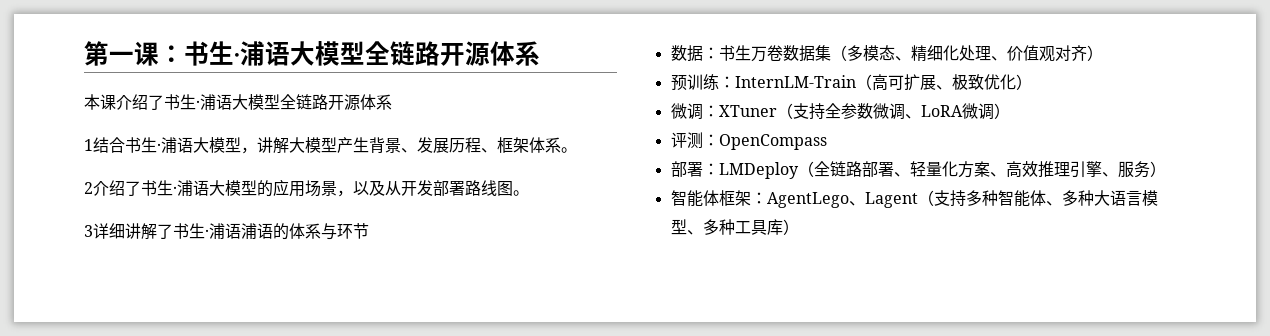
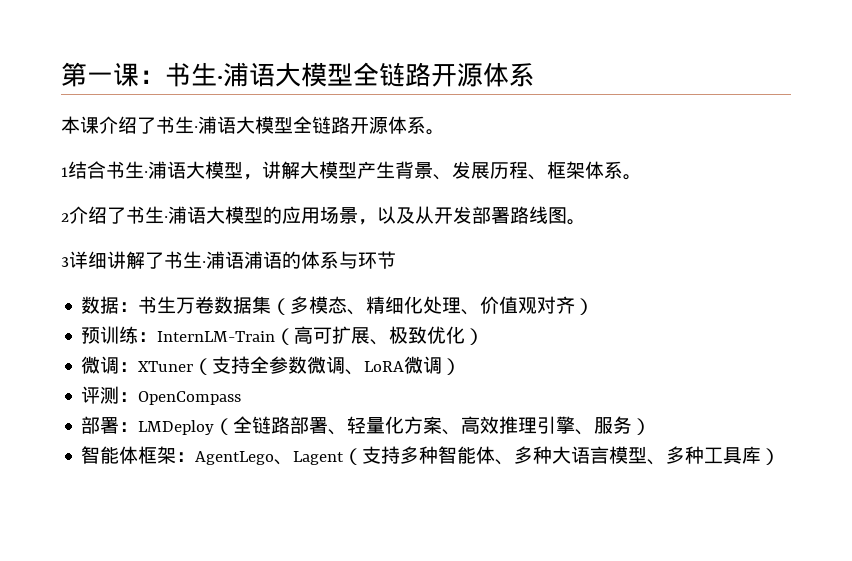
- 本课介绍了书生·浦语大模型全链路开源体系
+ 本课介绍了书生·浦语大模型全链路开源体系。

